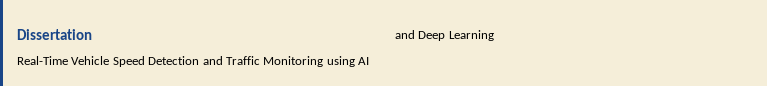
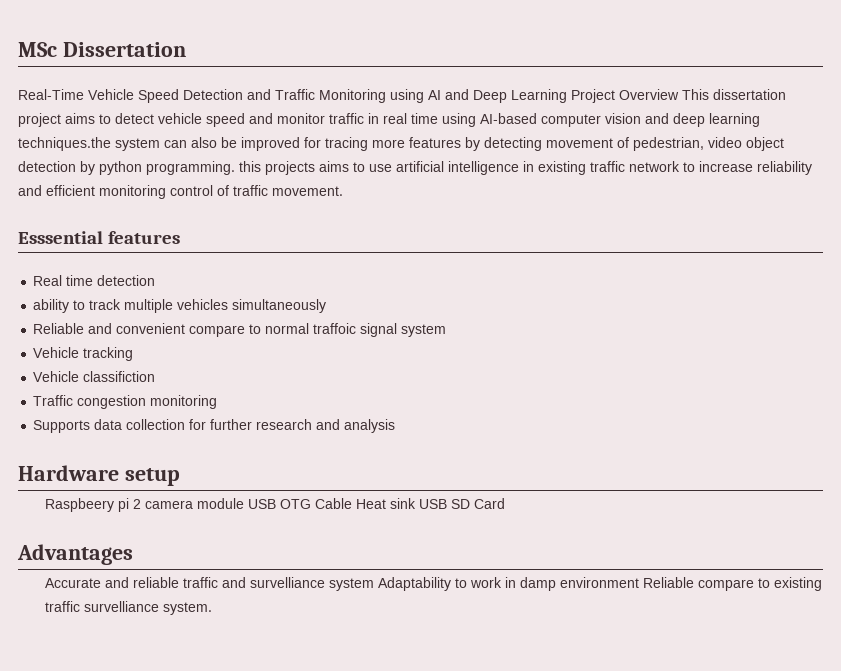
- Dissertation
+ MSc Dissertation
- Real-Time Vehicle Speed Detection and Traffic Monitoring using AI and Deep Learning
+ Real-Time Vehicle Speed Detection and Traffic Monitoring using AI and Deep Learning Project Overview This dissertation project aims to detect vehicle speed and monitor traffic in real time using AI-based computer vision and deep learning techniques.the system can also be improved for tracing more features by detecting movement of pedestrian, video object detection by python programming. this projects aims to use artificial intelligence in existing traffic network to increase reliability and efficient monitoring control of traffic movement.
+ Esssential features
+ Real time detection
+ ability to track multiple vehicles simultaneously
+ Reliable and convenient compare to normal traffoic signal system
+ Vehicle tracking
+ Vehicle classifiction
+ Traffic congestion monitoring
+ Supports data collection for further research and analysis
+ Hardware setup
+ Raspbeery pi 2 camera module USB OTG Cable Heat sink USB SD Card
+ Advantages
+ Accurate and reliable traffic and survelliance system Adaptability to work in damp environment Reliable compare to existing traffic survelliance system.

